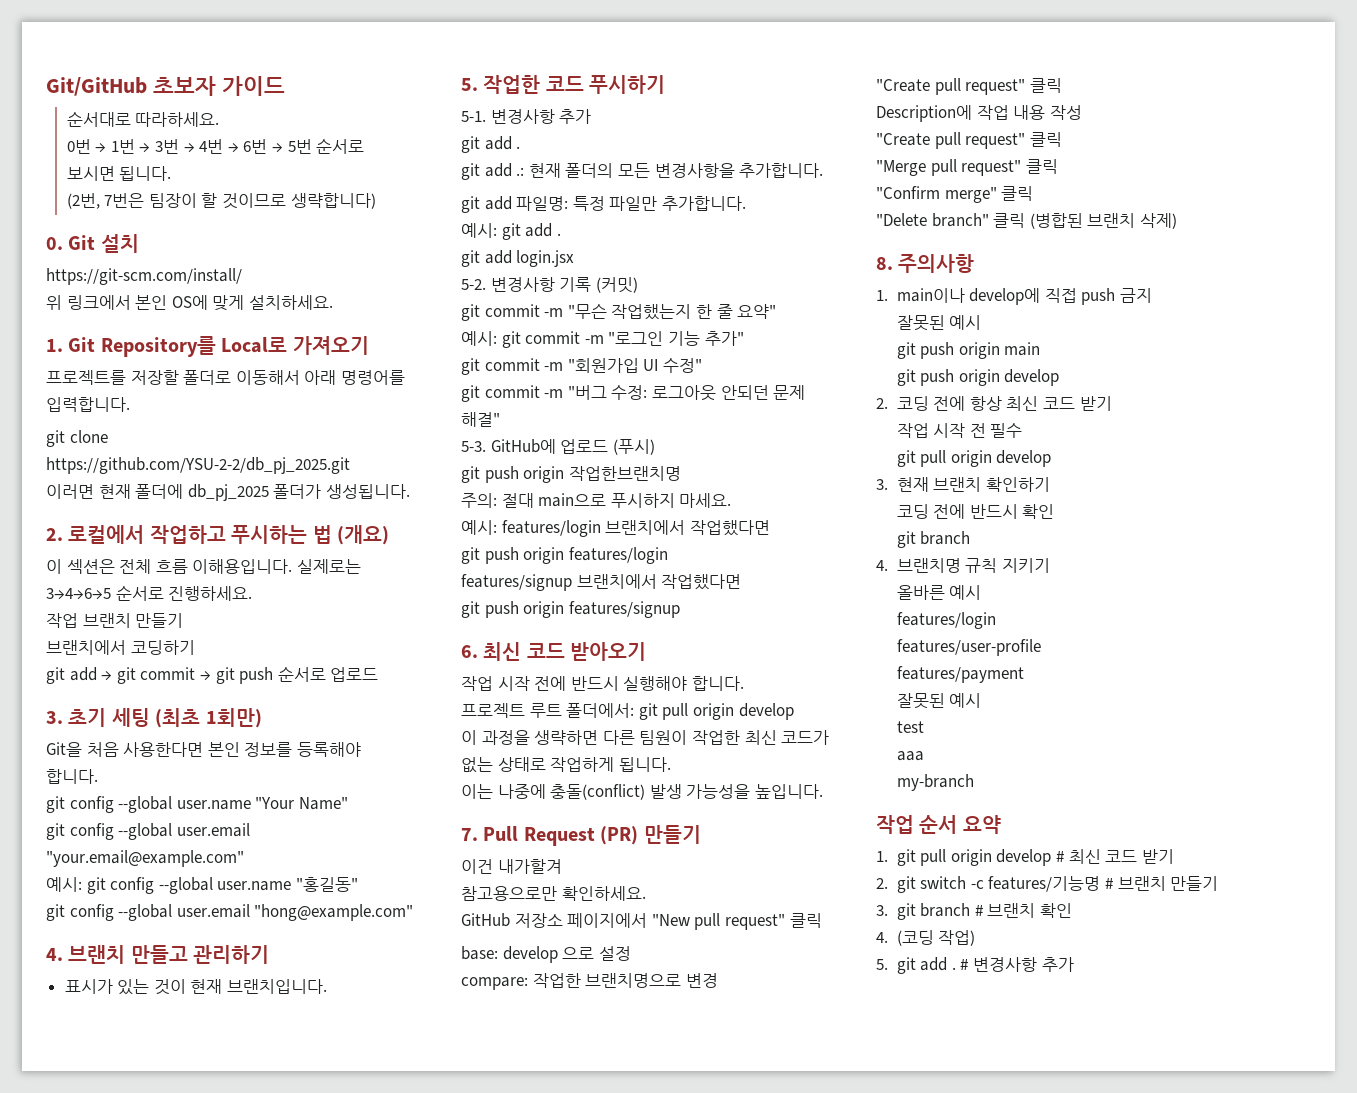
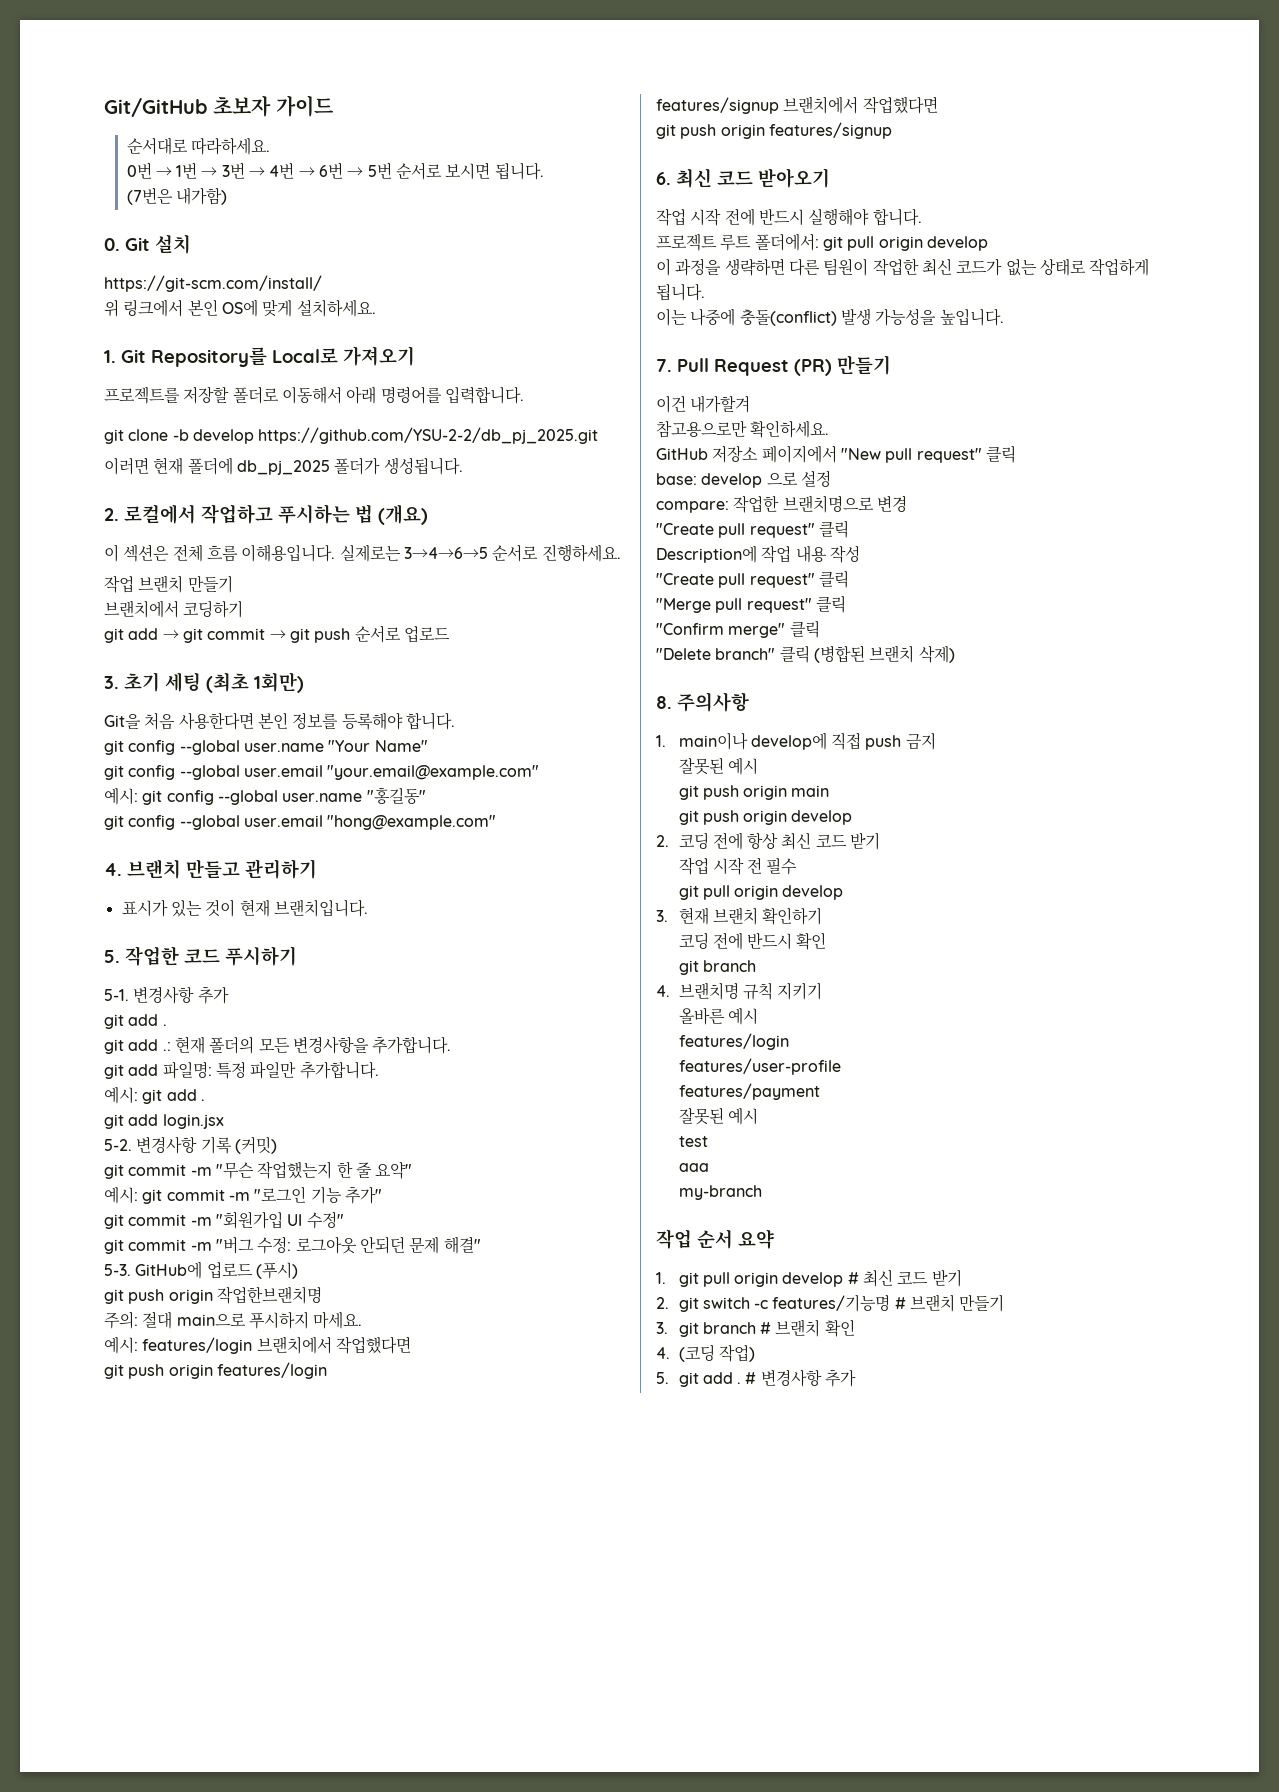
- (2번, 7번은 팀장이 할 것이므로 생략합니다)
+ (7번은 내가함)
- git clone https://github.com/YSU-2-2/db_pj_2025.git
+ git clone -b develop https://github.com/YSU-2-2/db_pj_2025.git

